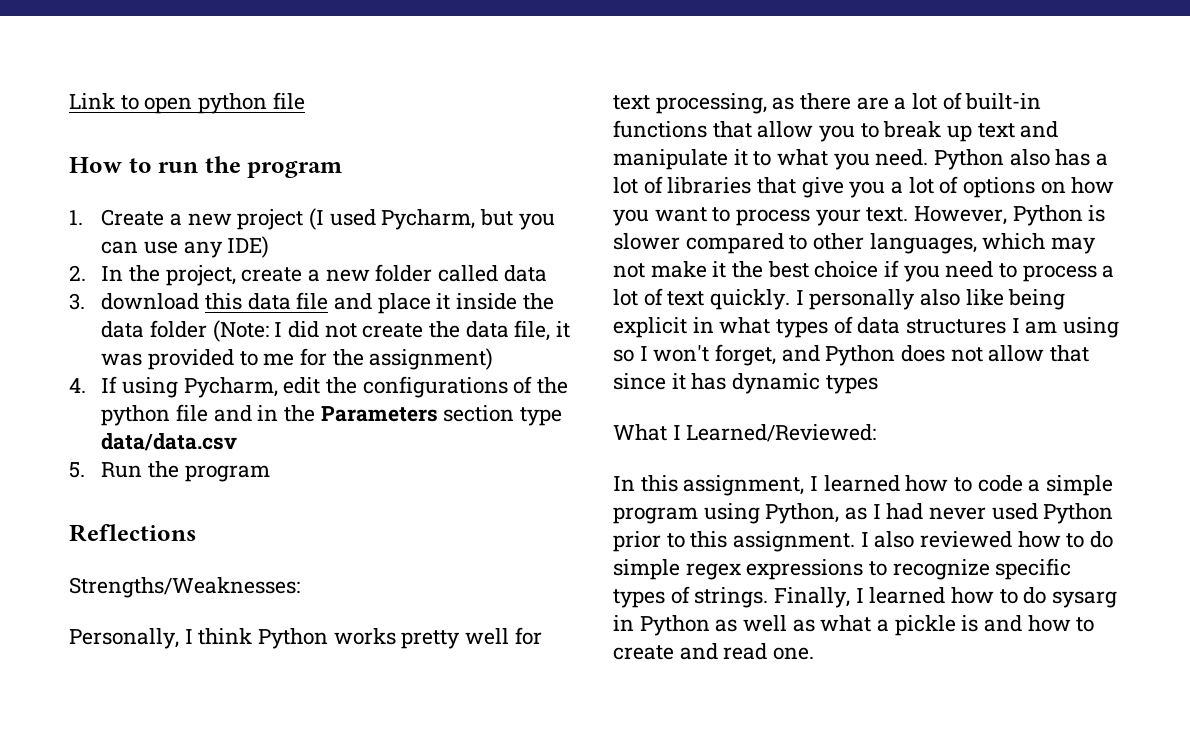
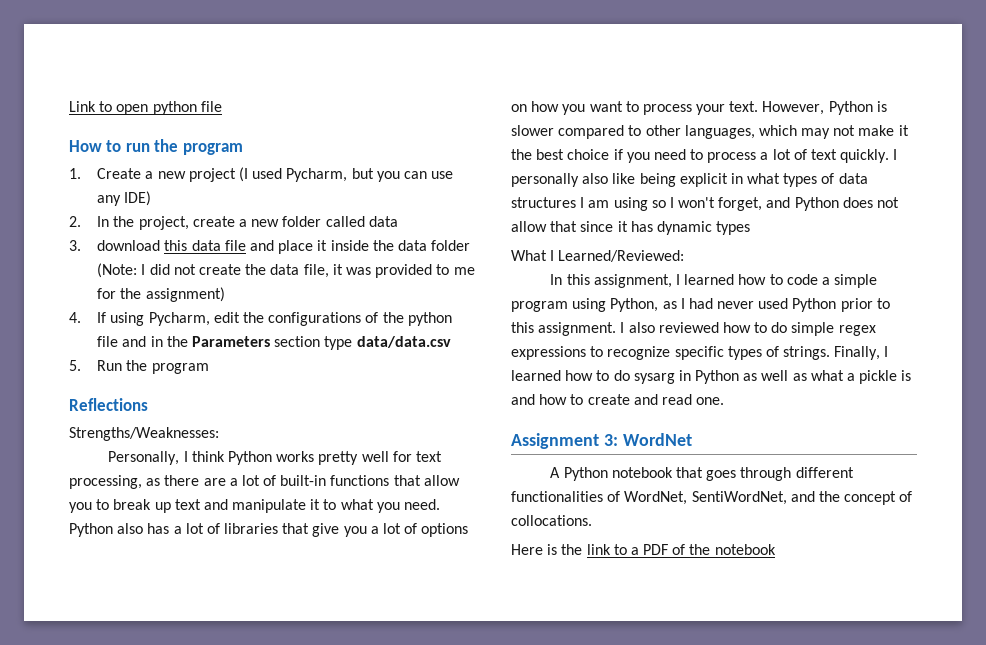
+ Assignment 3: WordNet
+ A Python notebook that goes through different functionalities of WordNet, SentiWordNet, and the concept of collocations.
+ Here is the link to a PDF of the notebook

